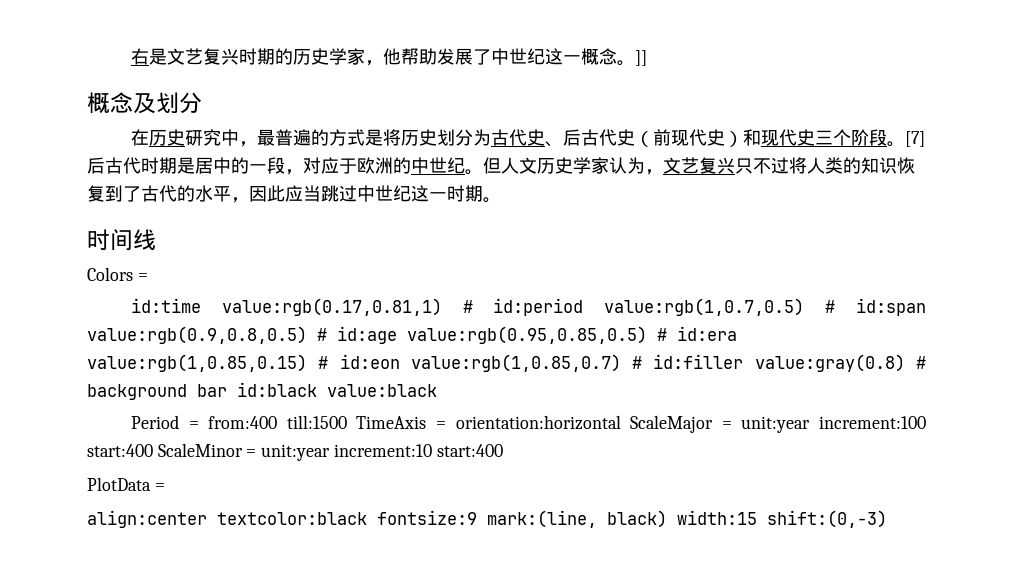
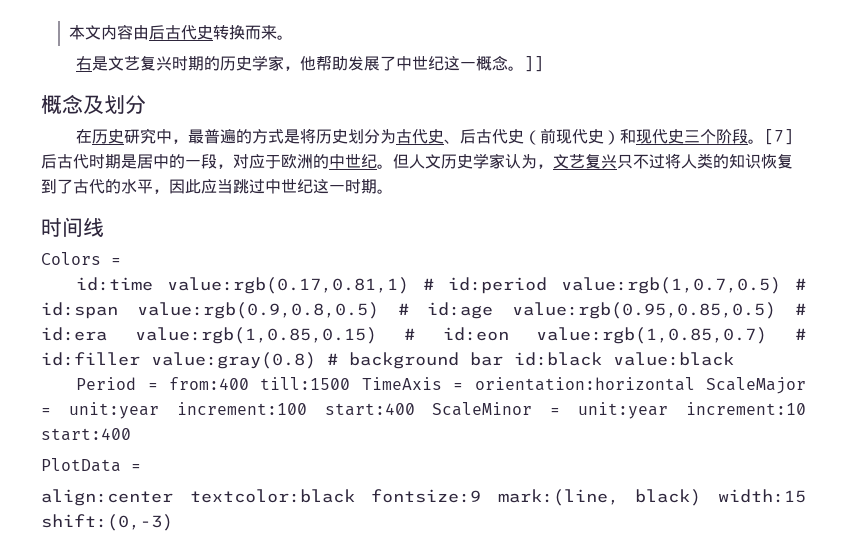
+ 本文内容由后古代史转换而来。

